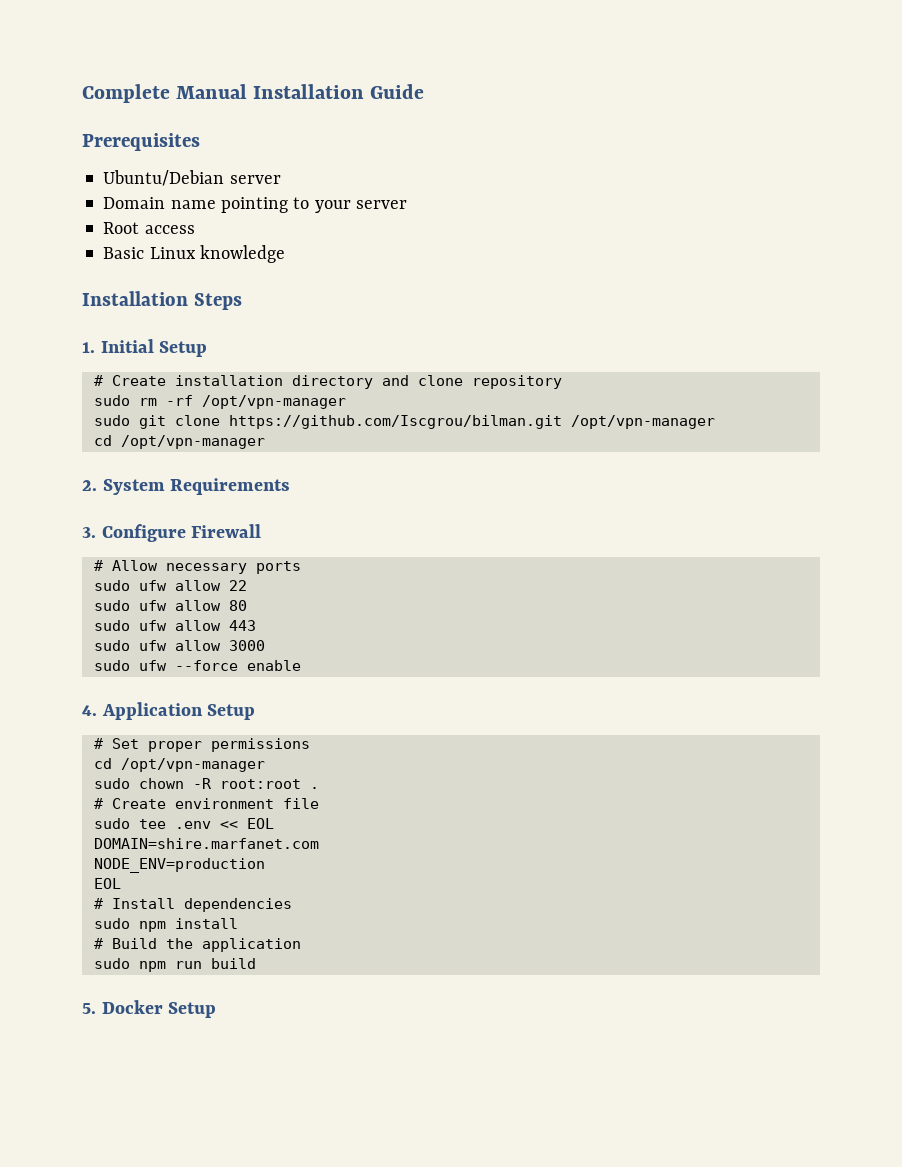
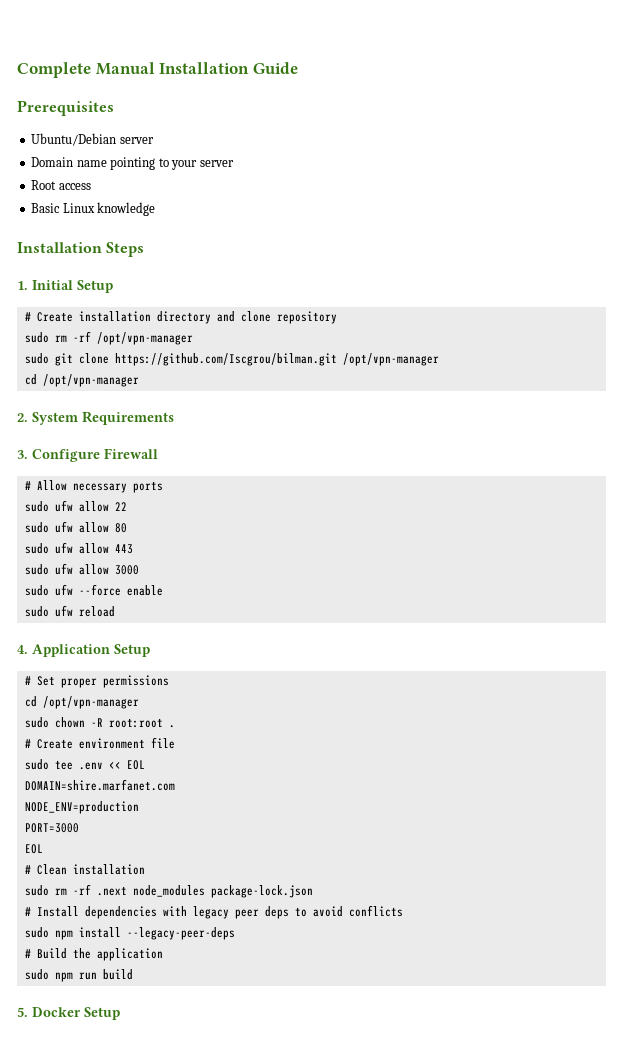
+ sudo ufw reload
+ PORT=3000
- # Install dependencies
+ # Clean installation
+ sudo rm -rf .next node_modules package-lock.json
+ # Install dependencies with legacy peer deps to avoid conflicts
- sudo npm install
+ sudo npm install --legacy-peer-deps

